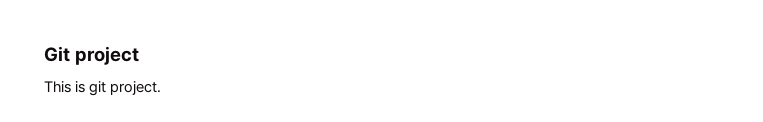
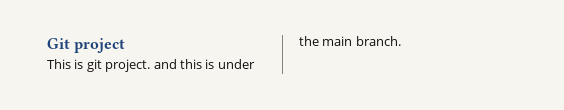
- This is git project.
+ This is git project. and this is under the main branch.

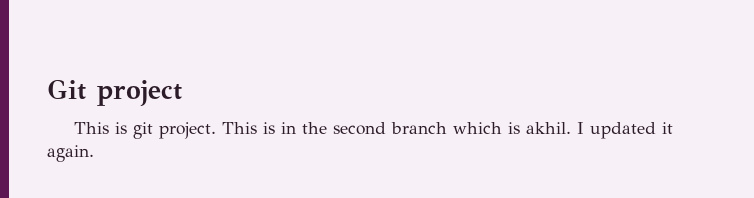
- This is git project. and this is under the main branch.
+ This is git project. This is in the second branch which is akhil. I updated it again.

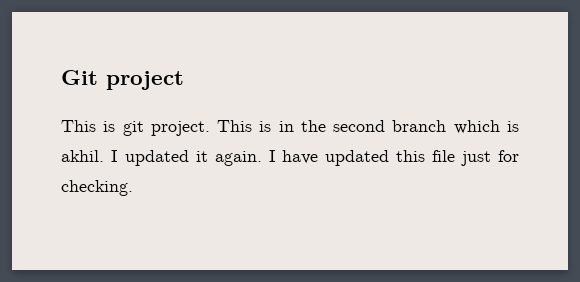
+ I have updated this file just for checking.

